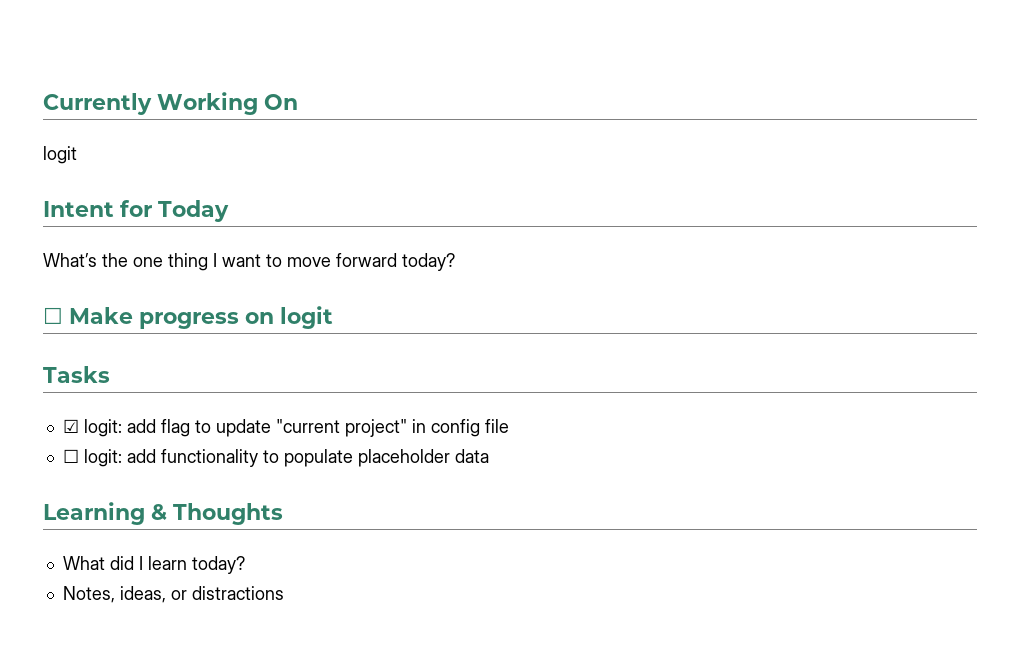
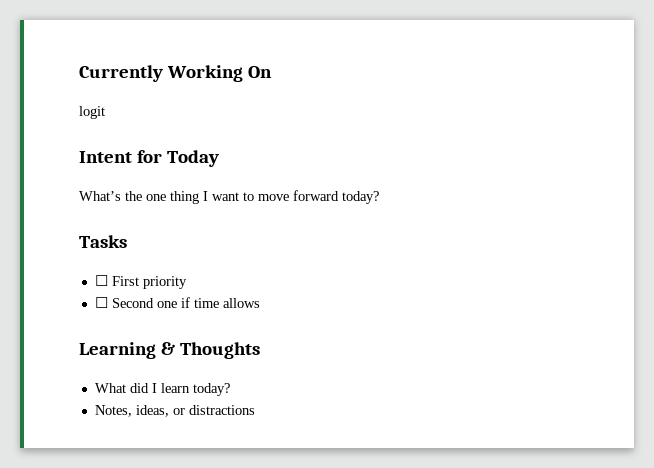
- ☐ Make progress on logit
  Tasks
- ☑ logit: add flag to update "current project" in config file
- ☐ logit: add functionality to populate placeholder data
+ ☐ First priority
+ ☐ Second one if time allows

